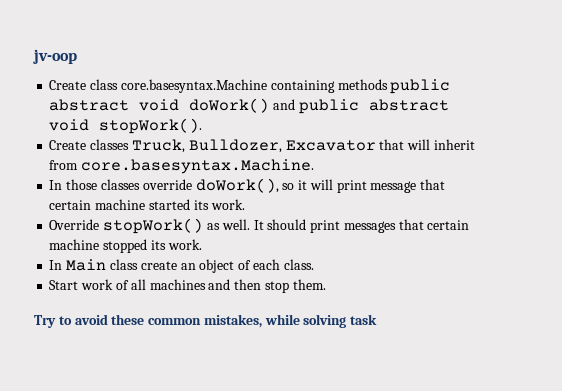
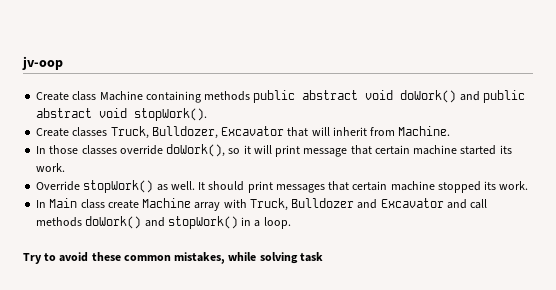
- Create class core.basesyntax.Machine containing methods public abstract void doWork() and public abstract void stopWork().
+ Create class Machine containing methods public abstract void doWork() and public abstract void stopWork().
- Create classes Truck, Bulldozer, Excavator that will inherit from core.basesyntax.Machine.
+ Create classes Truck, Bulldozer, Excavator that will inherit from Machine.
- In Main class create an object of each class.
- Start work of all machines and then stop them.
+ In Main class create Machine array with Truck, Bulldozer and Excavator and call methods doWork() and stopWork() in a loop.

